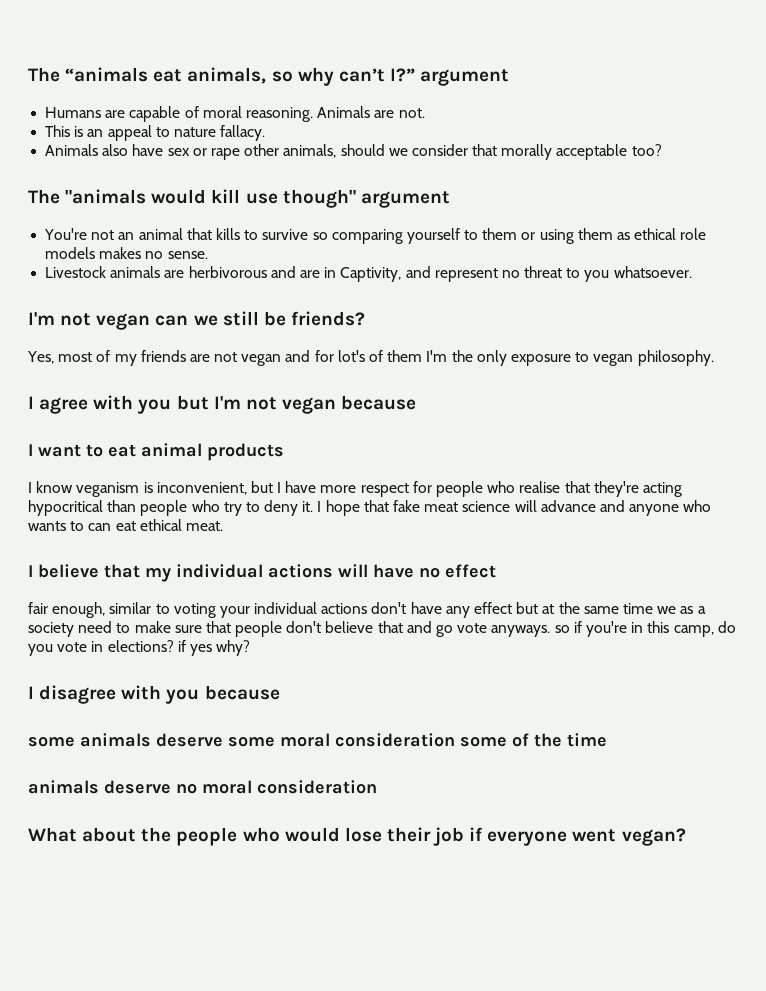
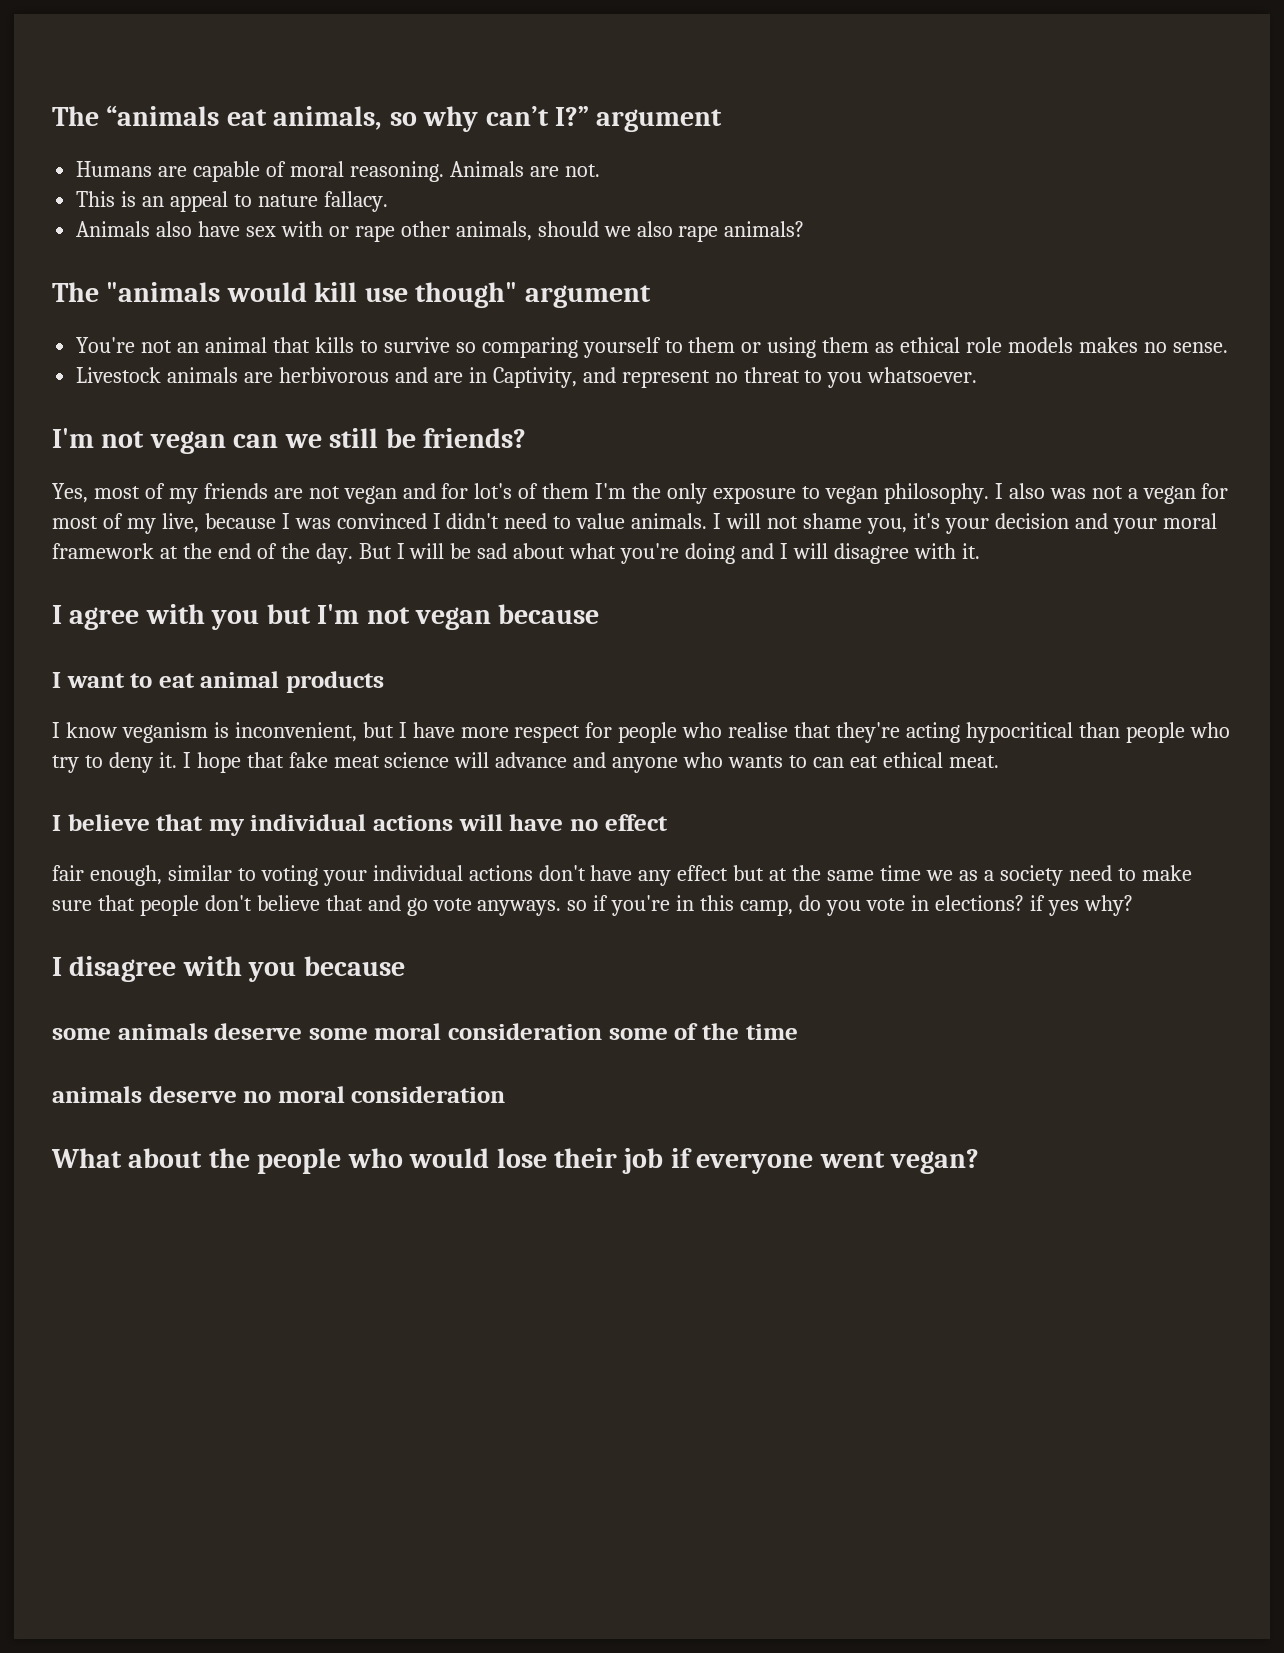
- Animals also have sex or rape other animals, should we consider that morally acceptable too?
+ Animals also have sex with or rape other animals, should we also rape animals?
+ I also was not a vegan for most of my live, because I was convinced I didn't need to value animals. I will not shame you, it's your decision and your moral framework at the end of the day. But I will be sad about what you're doing and I will disagree with it.

